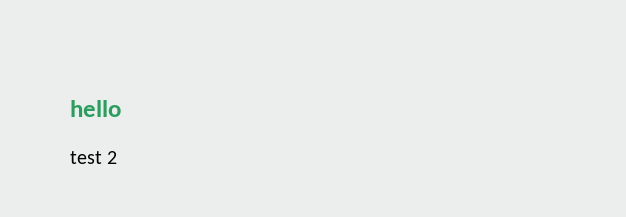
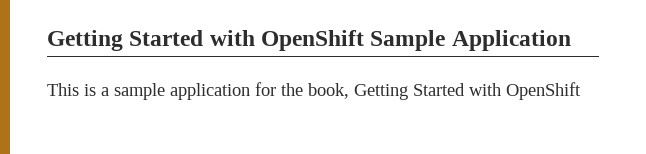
- hello
- test 2
+ Getting Started with OpenShift Sample Application
+ This is a sample application for the book, Getting Started with OpenShift

